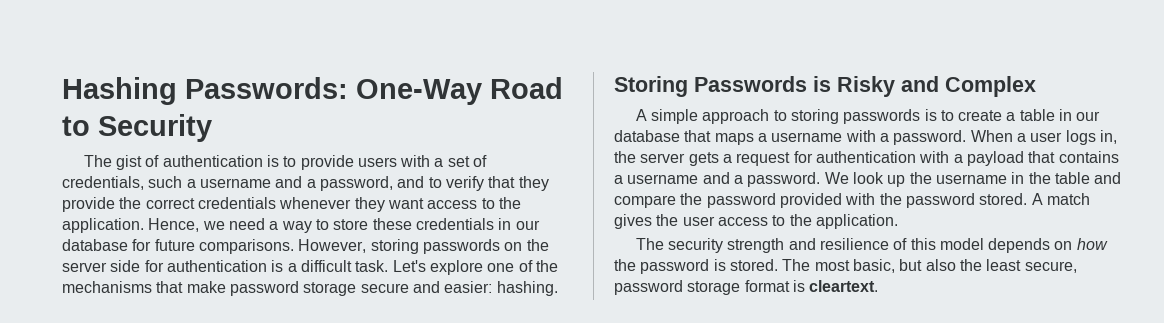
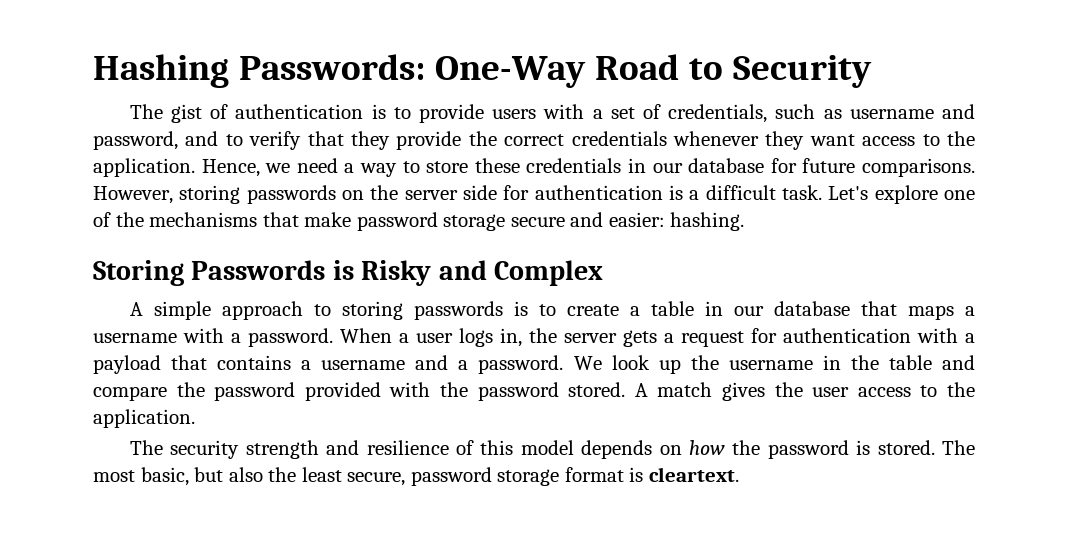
- The gist of authentication is to provide users with a set of credentials, such a username and a password, and to verify that they provide the correct credentials whenever they want access to the application.
+ The gist of authentication is to provide users with a set of credentials, such as username and password, and to verify that they provide the correct credentials whenever they want access to the application.

